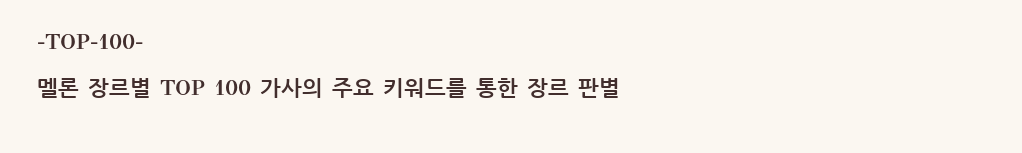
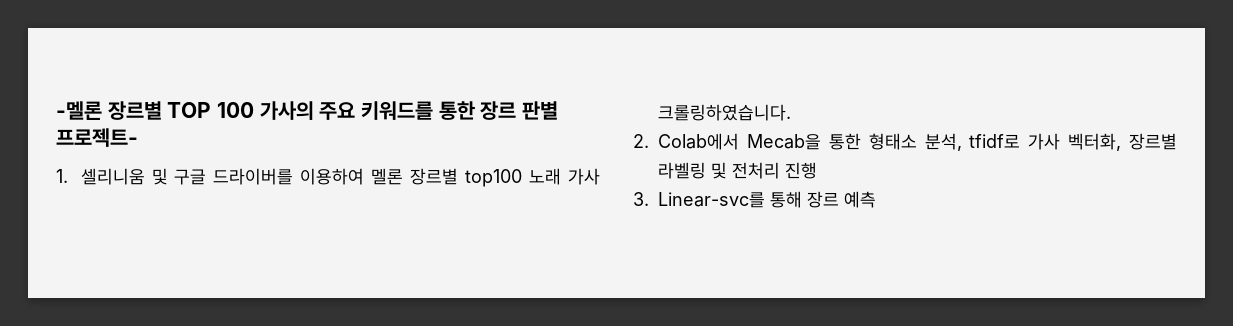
- -TOP-100-
- 멜론 장르별 TOP 100 가사의 주요 키워드를 통한 장르 판별
+ -멜론 장르별 TOP 100 가사의 주요 키워드를 통한 장르 판별 프로젝트-
+ 1. 셀리니움 및 구글 드라이버를 이용하여 멜론 장르별 top100 노래 가사 크롤링하였습니다.
+ 2. Colab에서 Mecab을 통한 형태소 분석, tfidf로 가사 벡터화, 장르별 라벨링 및 전처리 진행
+ 3. Linear-svc를 통해 장르 예측

